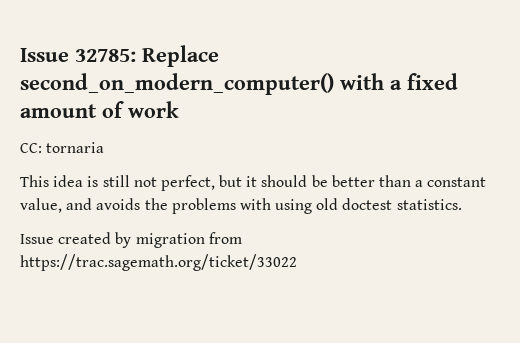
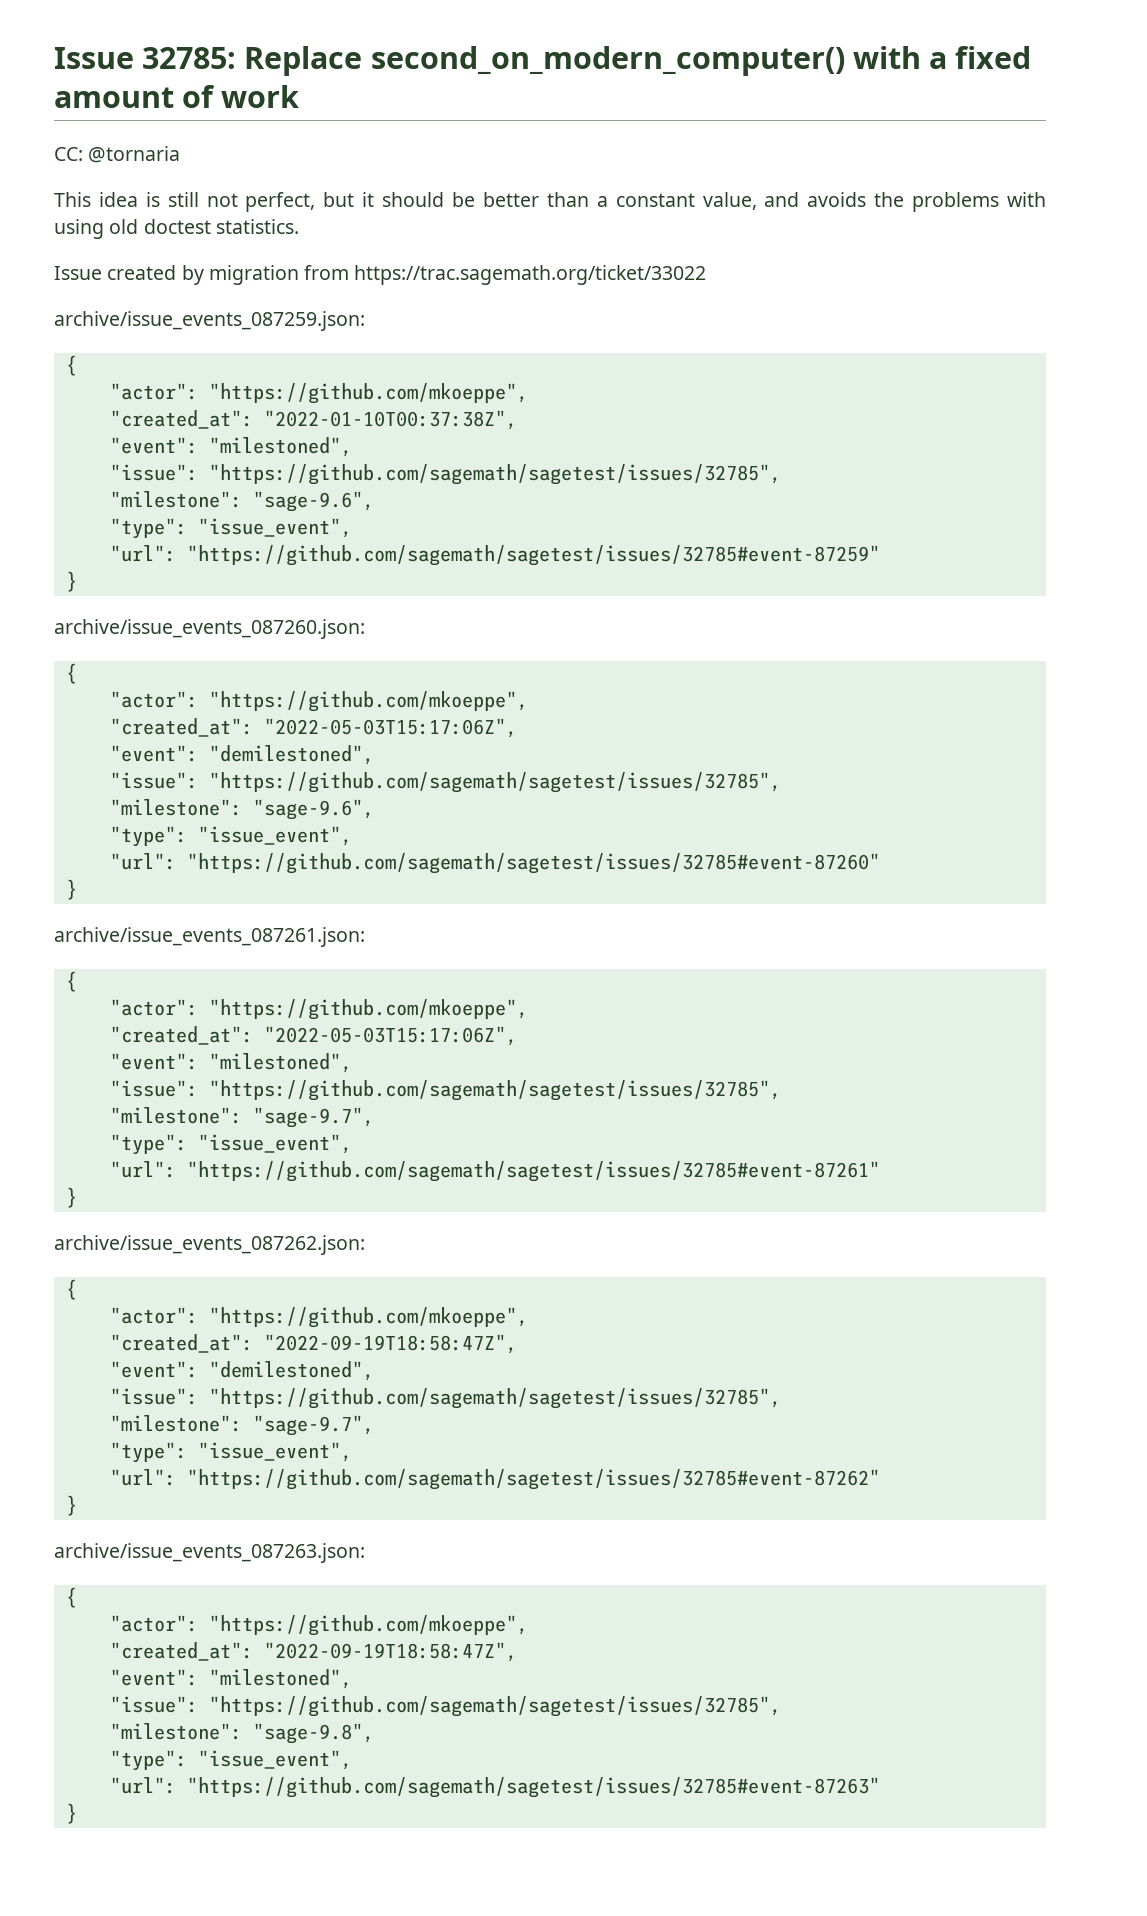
- CC: tornaria
+ CC: @tornaria
+ archive/issue_events_087259.json:
+ {
+ "actor": "https://github.com/mkoeppe",
+ "created_at": "2022-01-10T00:37:38Z",
+ "event": "milestoned",
+ "issue": "https://github.com/sagemath/sagetest/issues/32785",
+ "milestone": "sage-9.6",
+ "type": "issue_event",
+ "url": "https://github.com/sagemath/sagetest/issues/32785#event-87259"
+ }
+ archive/issue_events_087260.json:
+ {
+ "actor": "https://github.com/mkoeppe",
+ "created_at": "2022-05-03T15:17:06Z",
+ "event": "demilestoned",
+ "issue": "https://github.com/sagemath/sagetest/issues/32785",
+ "milestone": "sage-9.6",
+ "type": "issue_event",
+ "url": "https://github.com/sagemath/sagetest/issues/32785#event-87260"
+ }
+ archive/issue_events_087261.json:
+ {
+ "actor": "https://github.com/mkoeppe",
+ "created_at": "2022-05-03T15:17:06Z",
+ "event": "milestoned",
+ "issue": "https://github.com/sagemath/sagetest/issues/32785",
+ "milestone": "sage-9.7",
+ "type": "issue_event",
+ "url": "https://github.com/sagemath/sagetest/issues/32785#event-87261"
+ }
+ archive/issue_events_087262.json:
+ {
+ "actor": "https://github.com/mkoeppe",
+ "created_at": "2022-09-19T18:58:47Z",
+ "event": "demilestoned",
+ "issue": "https://github.com/sagemath/sagetest/issues/32785",
+ "milestone": "sage-9.7",
+ "type": "issue_event",
+ "url": "https://github.com/sagemath/sagetest/issues/32785#event-87262"
+ }
+ archive/issue_events_087263.json:
+ {
+ "actor": "https://github.com/mkoeppe",
+ "created_at": "2022-09-19T18:58:47Z",
+ "event": "milestoned",
+ "issue": "https://github.com/sagemath/sagetest/issues/32785",
+ "milestone": "sage-9.8",
+ "type": "issue_event",
+ "url": "https://github.com/sagemath/sagetest/issues/32785#event-87263"
+ }

